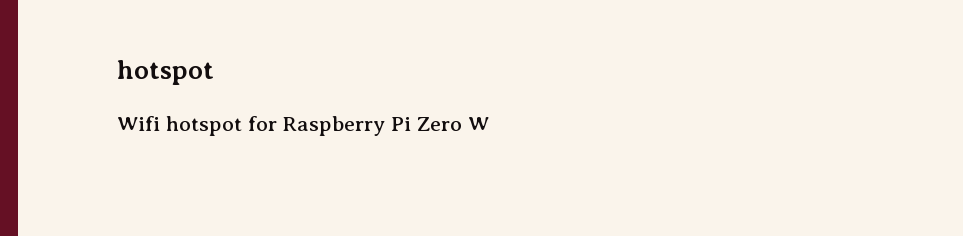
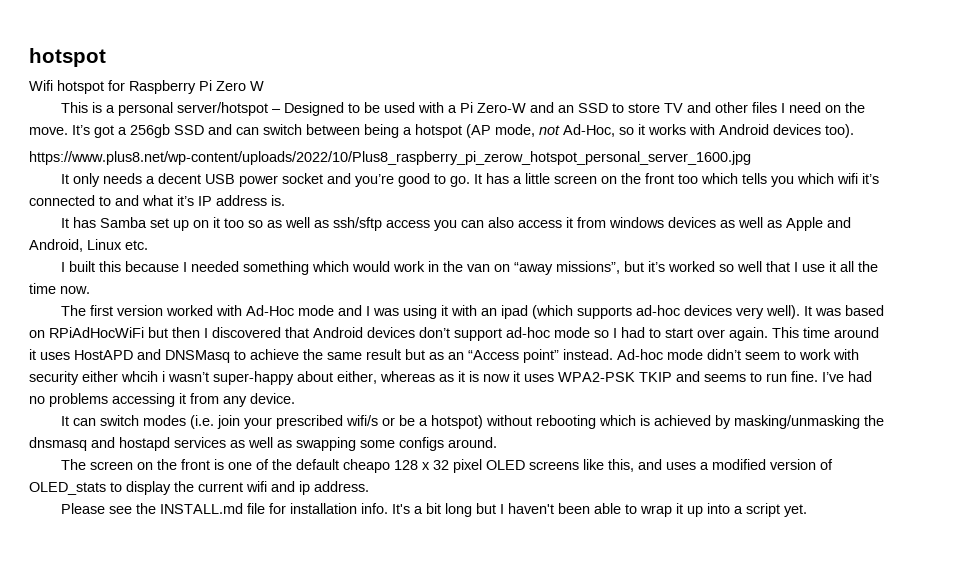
+ This is a personal server/hotspot – Designed to be used with a Pi Zero-W and an SSD to store TV and other files I need on the move. It’s got a 256gb SSD and can switch between being a hotspot (AP mode, not Ad-Hoc, so it works with Android devices too).
+ https://www.plus8.net/wp-content/uploads/2022/10/Plus8_raspberry_pi_zerow_hotspot_personal_server_1600.jpg
+ It only needs a decent USB power socket and you’re good to go. It has a little screen on the front too which tells you which wifi it’s connected to and what it’s IP address is.
+ It has Samba set up on it too so as well as ssh/sftp access you can also access it from windows devices as well as Apple and Android, Linux etc.
+ I built this because I needed something which would work in the van on “away missions”, but it’s worked so well that I use it all the time now.
+ The first version worked with Ad-Hoc mode and I was using it with an ipad (which supports ad-hoc devices very well). It was based on RPiAdHocWiFi but then I discovered that Android devices don’t support ad-hoc mode so I had to start over again. This time around it uses HostAPD and DNSMasq to achieve the same result but as an “Access point” instead. Ad-hoc mode didn’t seem to work with security either whcih i wasn’t super-happy about either, whereas as it is now it uses WPA2-PSK TKIP and seems to run fine. I’ve had no problems accessing it from any device.
+ It can switch modes (i.e. join your prescribed wifi/s or be a hotspot) without rebooting which is achieved by masking/unmasking the dnsmasq and hostapd services as well as swapping some configs around.
+ The screen on the front is one of the default cheapo 128 x 32 pixel OLED screens like this, and uses a modified version of OLED_stats to display the current wifi and ip address.
+ Please see the INSTALL.md file for installation info. It's a bit long but I haven't been able to wrap it up into a script yet.

